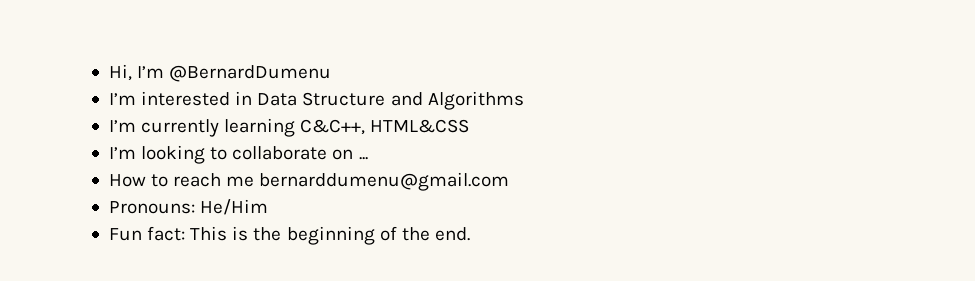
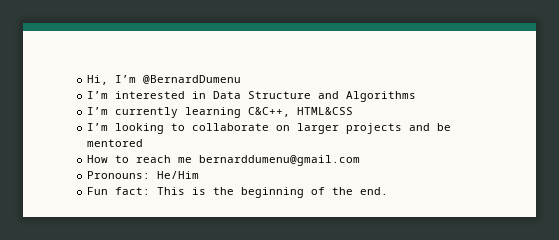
- I’m looking to collaborate on ...
+ I’m looking to collaborate on larger projects and be mentored

